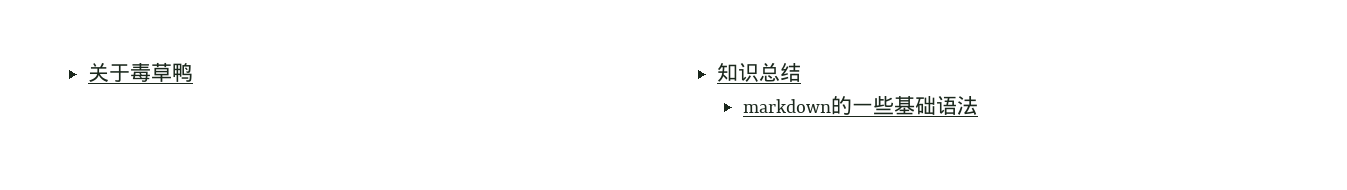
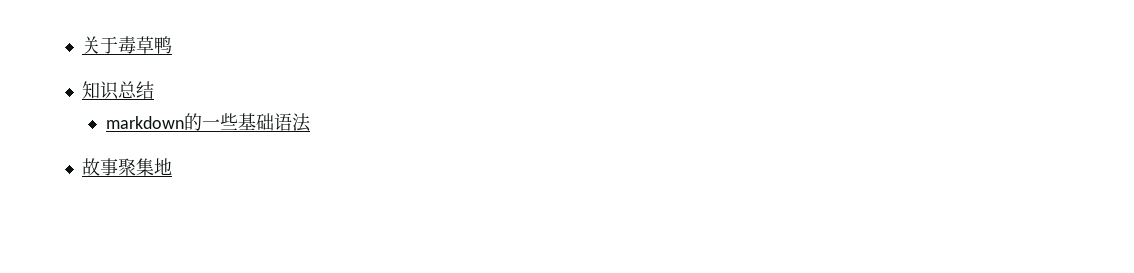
+ 故事聚集地

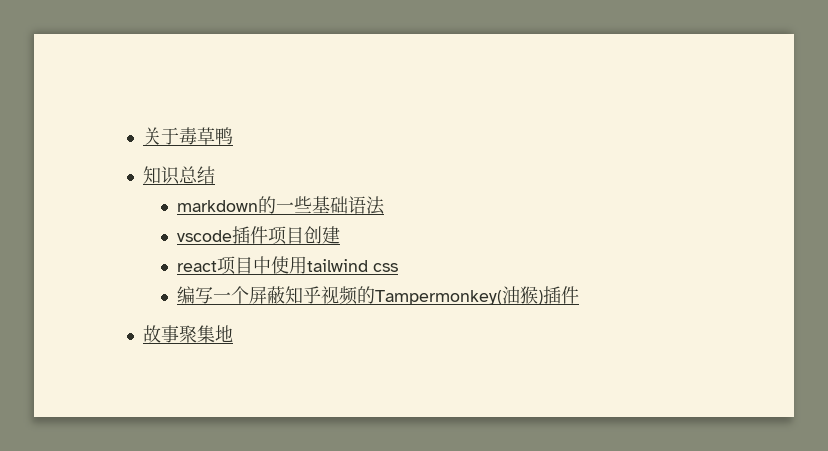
+ vscode插件项目创建
+ react项目中使用tailwind css
+ 编写一个屏蔽知乎视频的Tampermonkey(油猴)插件

